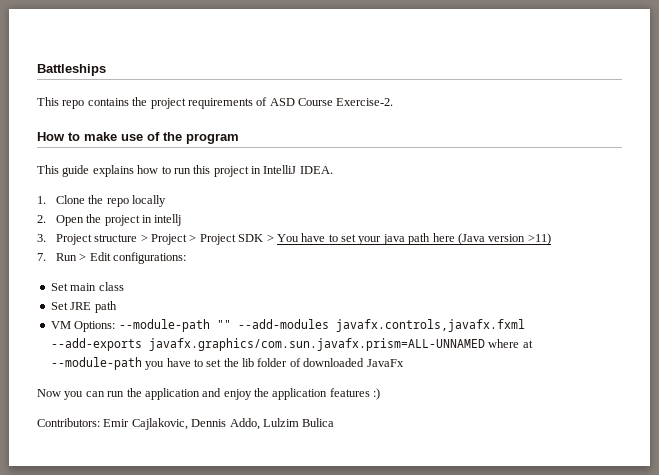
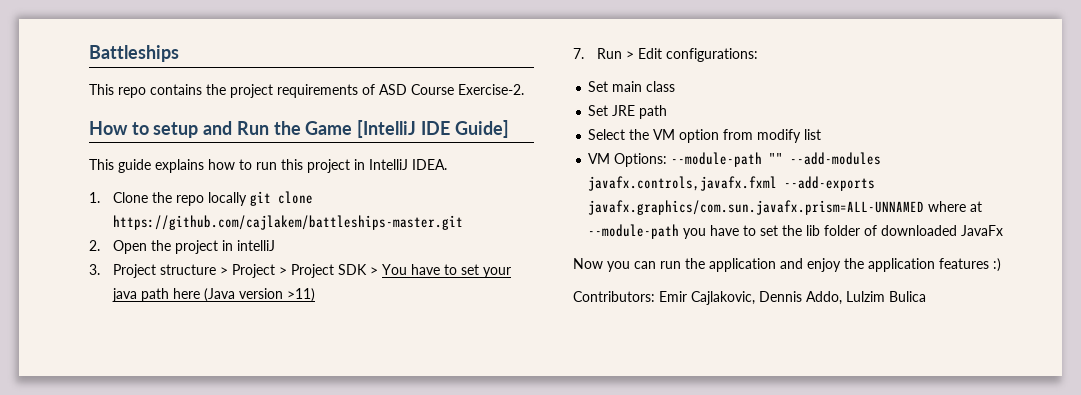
- How to make use of the program
+ How to setup and Run the Game [IntelliJ IDE Guide]
- 1. Clone the repo locally
+ 1. Clone the repo locally git clone https://github.com/cajlakem/battleships-master.git
- 2. Open the project in intellj
+ 2. Open the project in intelliJ
+ Select the VM option from modify list

